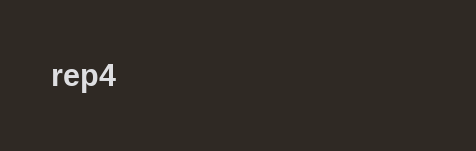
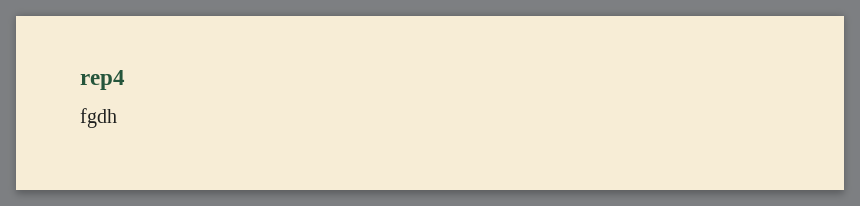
+ fgdh

